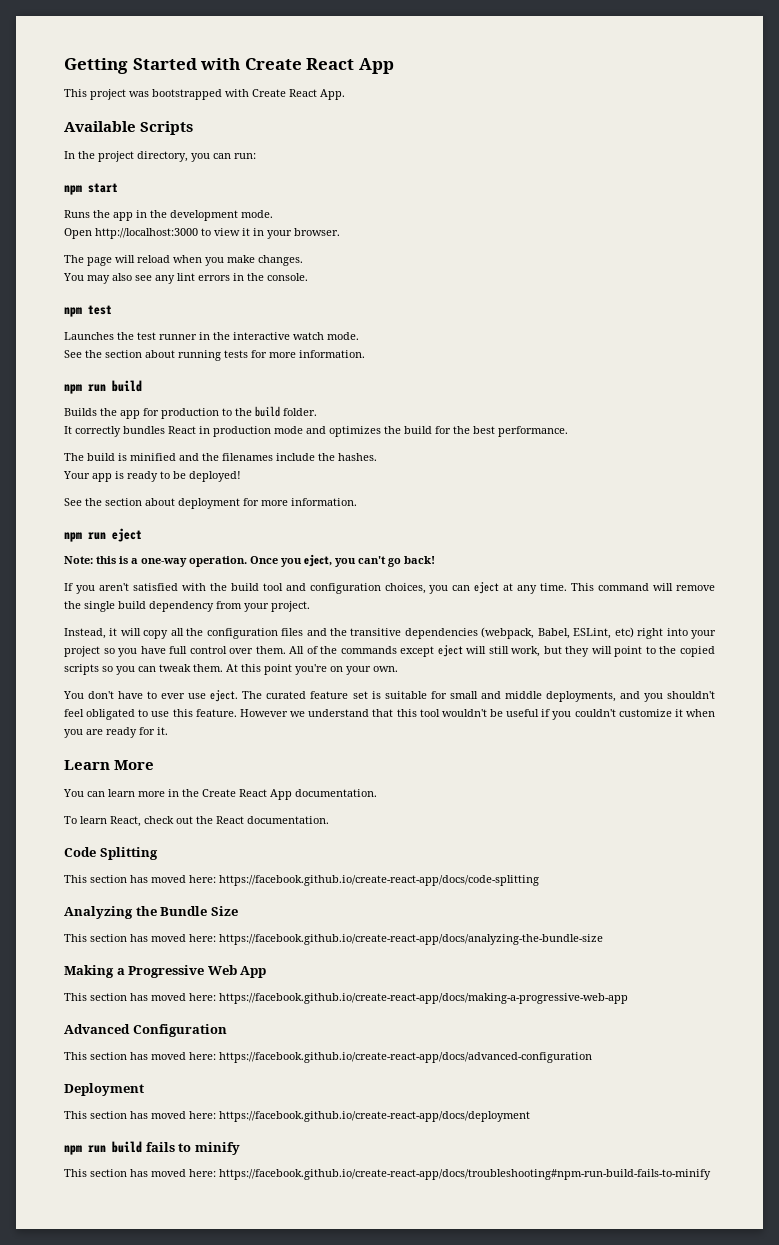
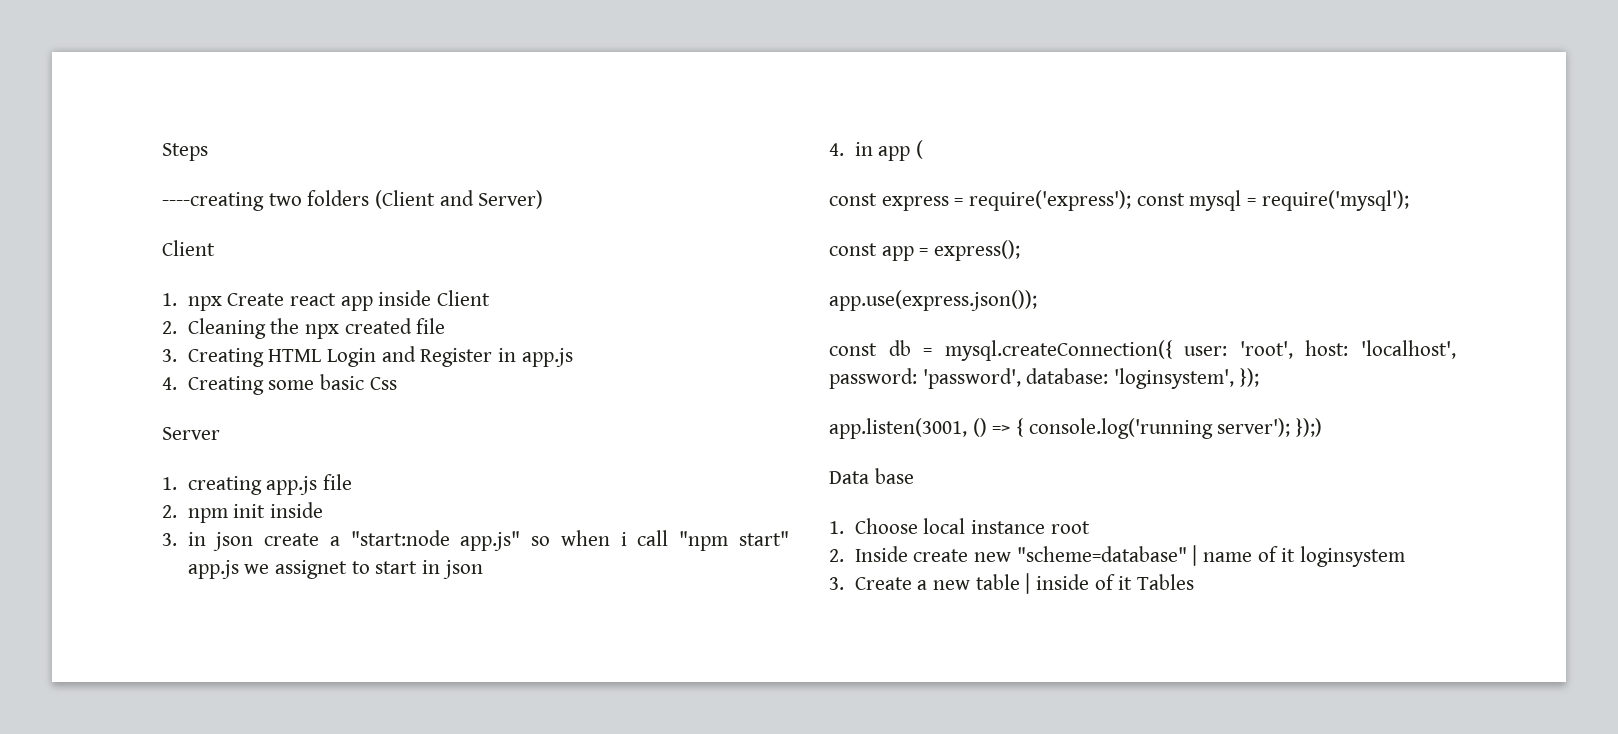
- Getting Started with Create React App
- This project was bootstrapped with Create React App.
- Available Scripts
- In the project directory, you can run:
- npm start
- Runs the app in the development mode.
- Open http://localhost:3000 to view it in your browser.
- The page will reload when you make changes.
- You may also see any lint errors in the console.
- npm test
- Launches the test runner in the interactive watch mode.
- See the section about running tests for more information.
- npm run build
- Builds the app for production to the build folder.
- It correctly bundles React in production mode and optimizes the build for the best performance.
- The build is minified and the filenames include the hashes.
- Your app is ready to be deployed!
- See the section about deployment for more information.
- npm run eject
- Note: this is a one-way operation. Once you eject, you can't go back!
- If you aren't satisfied with the build tool and configuration choices, you can eject at any time. This command will remove the single build dependency from your project.
- Instead, it will copy all the configuration files and the transitive dependencies (webpack, Babel, ESLint, etc) right into your project so you have full control over them. All of the commands except eject will still work, but they will point to the copied scripts so you can tweak them. At this point you're on your own.
- You don't have to ever use eject. The curated feature set is suitable for small and middle deployments, and you shouldn't feel obligated to use this feature. However we understand that this tool wouldn't be useful if you couldn't customize it when you are ready for it.
- Learn More
- You can learn more in the Create React App documentation.
- To learn React, check out the React documentation.
- Code Splitting
- This section has moved here: https://facebook.github.io/create-react-app/docs/code-splitting
- Analyzing the Bundle Size
- This section has moved here: https://facebook.github.io/create-react-app/docs/analyzing-the-bundle-size
- Making a Progressive Web App
- This section has moved here: https://facebook.github.io/create-react-app/docs/making-a-progressive-web-app
- Advanced Configuration
- This section has moved here: https://facebook.github.io/create-react-app/docs/advanced-configuration
- Deployment
- This section has moved here: https://facebook.github.io/create-react-app/docs/deployment
- npm run build fails to minify
- This section has moved here: https://facebook.github.io/create-react-app/docs/troubleshooting#npm-run-build-fails-to-minify
+ Steps
+ ----creating two folders (Client and Server)
+ Client
+ 1. npx Create react app inside Client
+ 2. Cleaning the npx created file
+ 3. Creating HTML Login and Register in app.js
+ 4. Creating some basic Css
+ Server
+ 1. creating app.js file
+ 2. npm init inside
+ 3. in json create a "start:node app.js" so when i call "npm start" app.js we assignet to start in json
+ 4. in app (
+ const express = require('express'); const mysql = require('mysql');
+ const app = express();
+ app.use(express.json());
+ const db = mysql.createConnection({ user: 'root', host: 'localhost', password: 'password', database: 'loginsystem', });
+ app.listen(3001, () => { console.log('running server'); });)
+ Data base
+ 1. Choose local instance root
+ 2. Inside create new "scheme=database" | name of it loginsystem
+ 3. Create a new table | inside of it Tables

